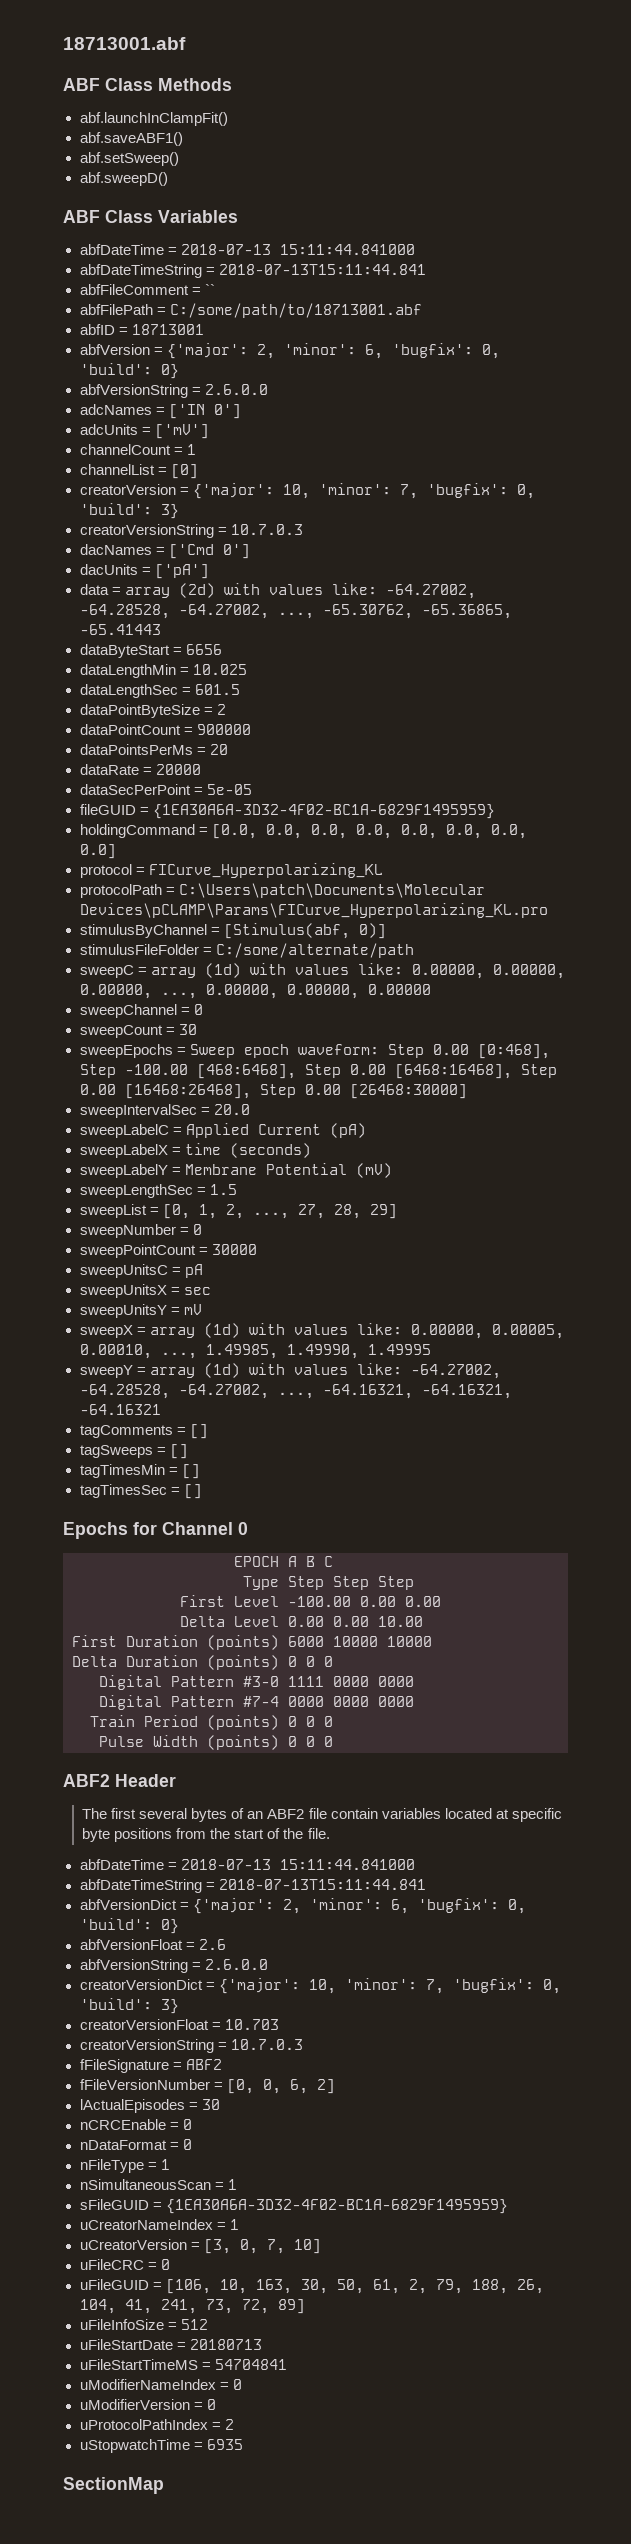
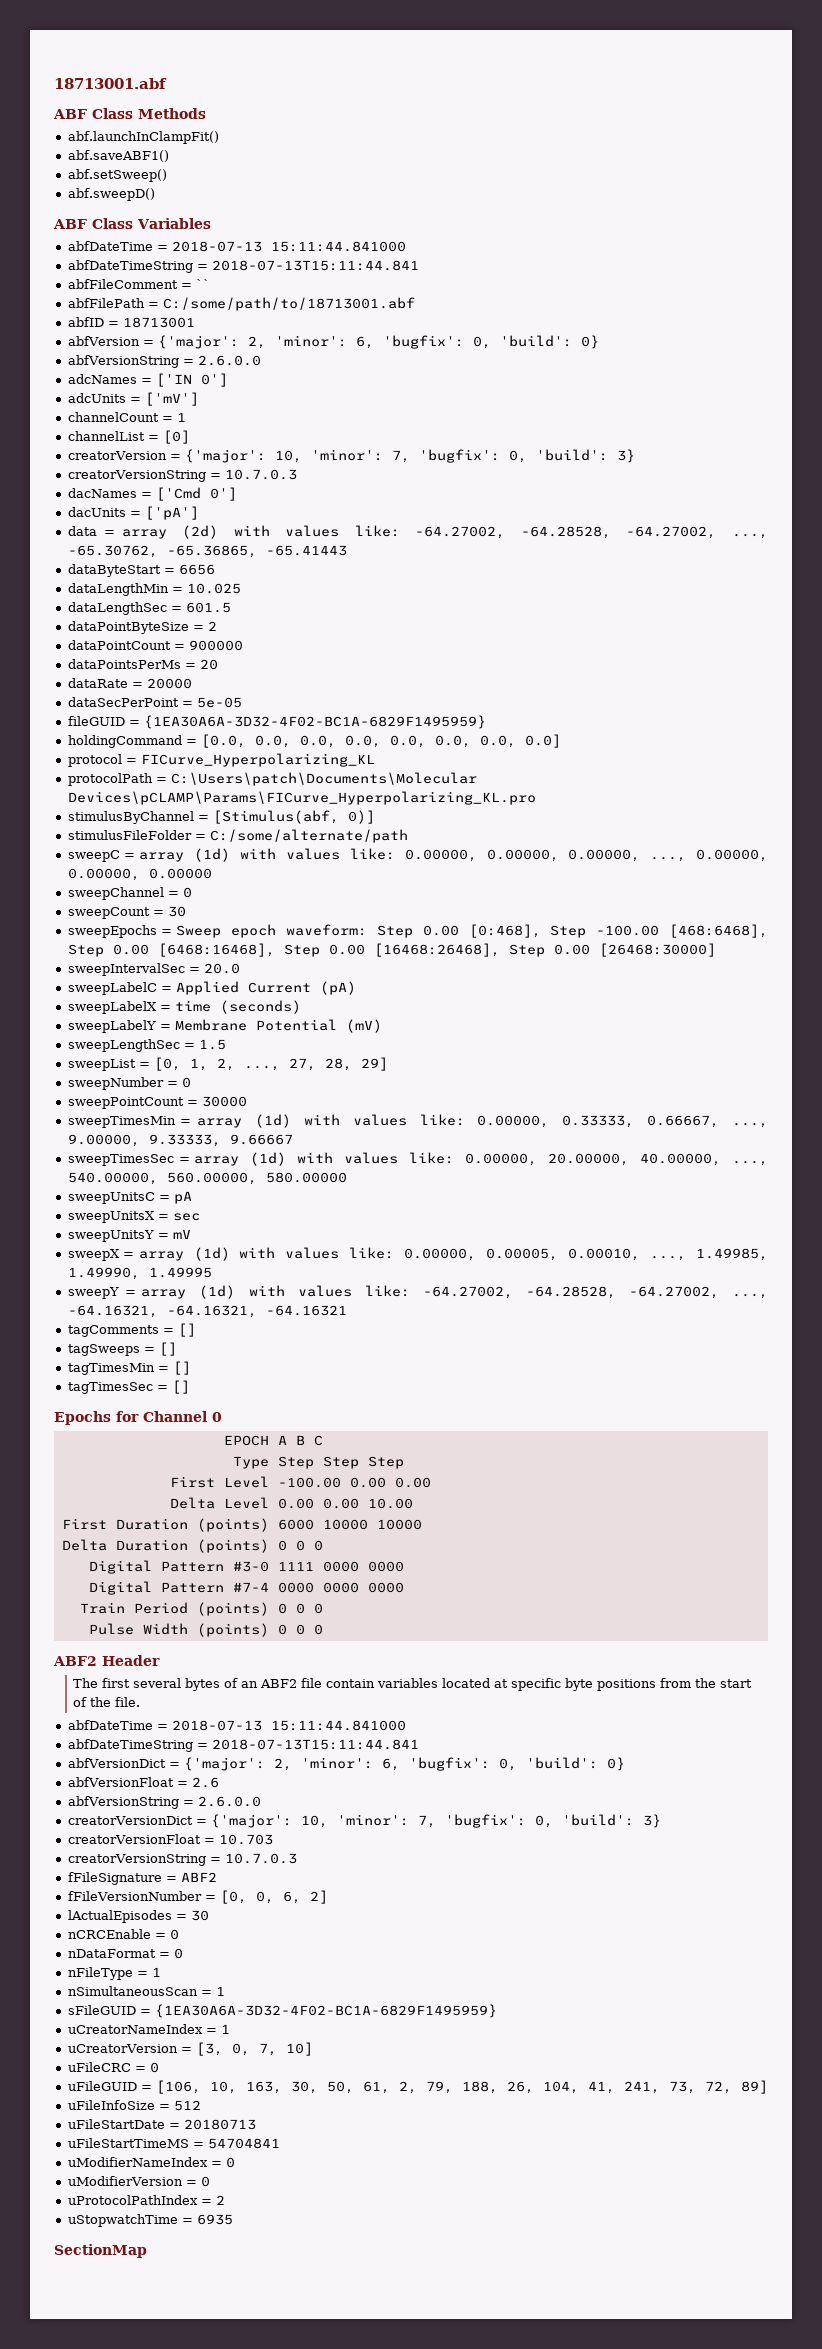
+ sweepTimesMin = array (1d) with values like: 0.00000, 0.33333, 0.66667, ..., 9.00000, 9.33333, 9.66667
+ sweepTimesSec = array (1d) with values like: 0.00000, 20.00000, 40.00000, ..., 540.00000, 560.00000, 580.00000

